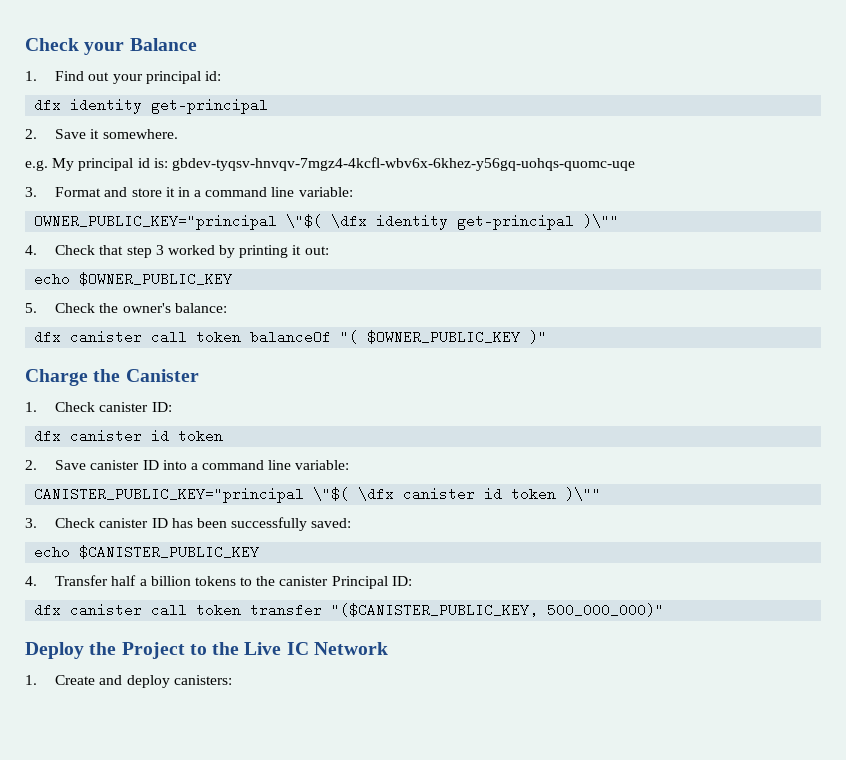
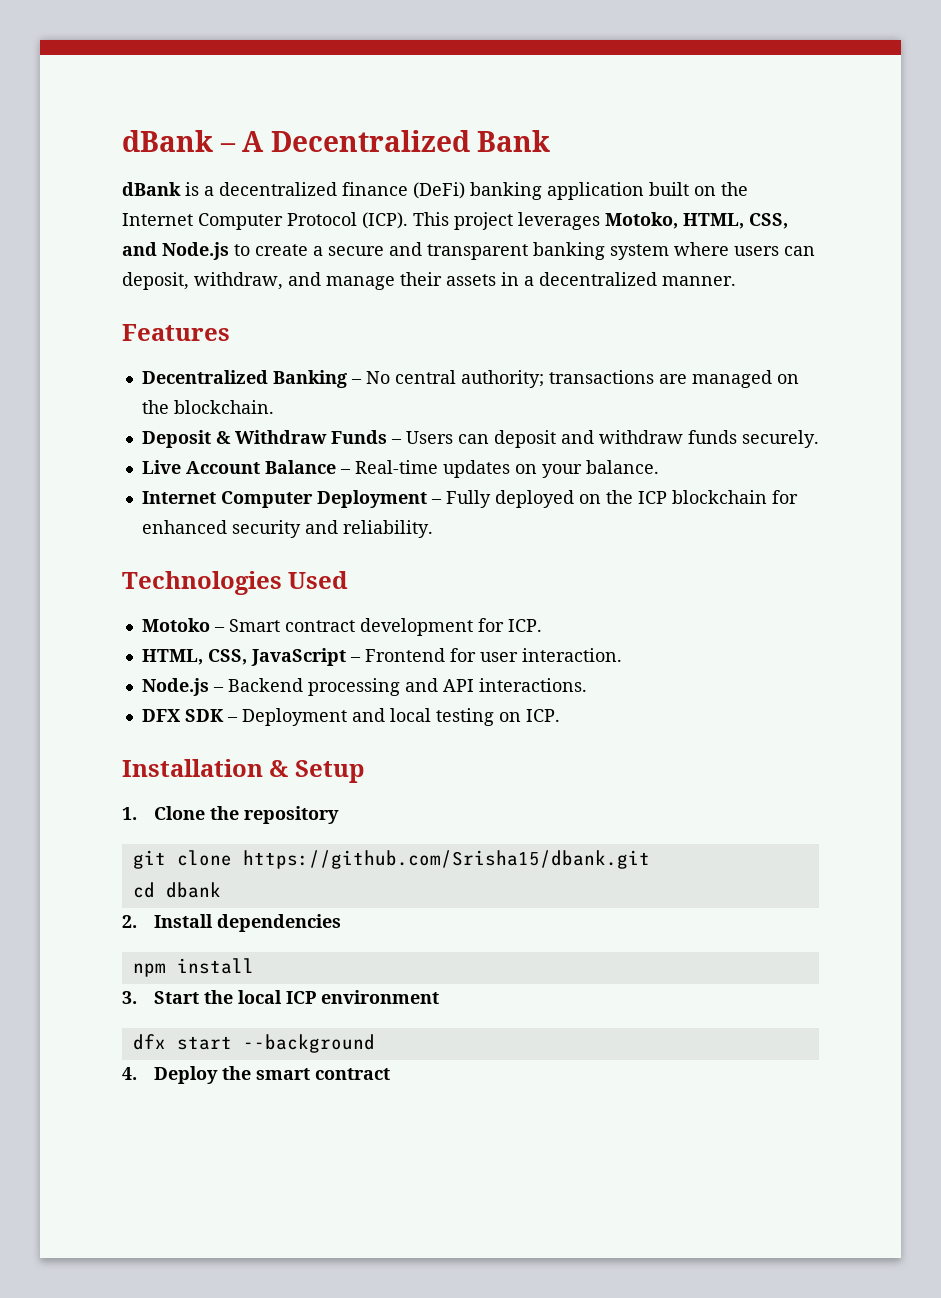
- Check your Balance
- 1. Find out your principal id:
- dfx identity get-principal
- 2. Save it somewhere.
- e.g. My principal id is: gbdev-tyqsv-hnvqv-7mgz4-4kcfl-wbv6x-6khez-y56gq-uohqs-quomc-uqe
- 3. Format and store it in a command line variable:
- OWNER_PUBLIC_KEY="principal \"$( \dfx identity get-principal )\""
- 4. Check that step 3 worked by printing it out:
- echo $OWNER_PUBLIC_KEY
- 5. Check the owner's balance:
- dfx canister call token balanceOf "( $OWNER_PUBLIC_KEY )"
- Charge the Canister
- 1. Check canister ID:
- dfx canister id token
- 2. Save canister ID into a command line variable:
- CANISTER_PUBLIC_KEY="principal \"$( \dfx canister id token )\""
- 3. Check canister ID has been successfully saved:
- echo $CANISTER_PUBLIC_KEY
- 4. Transfer half a billion tokens to the canister Principal ID:
- dfx canister call token transfer "($CANISTER_PUBLIC_KEY, 500_000_000)"
- Deploy the Project to the Live IC Network
- 1. Create and deploy canisters:
+ dBank – A Decentralized Bank
+ dBank is a decentralized finance (DeFi) banking application built on the Internet Computer Protocol (ICP). This project leverages Motoko, HTML, CSS, and Node.js to create a secure and transparent banking system where users can deposit, withdraw, and manage their assets in a decentralized manner.
+ Features
+ Decentralized Banking – No central authority; transactions are managed on the blockchain.
+ Deposit & Withdraw Funds – Users can deposit and withdraw funds securely.
+ Live Account Balance – Real-time updates on your balance.
+ Internet Computer Deployment – Fully deployed on the ICP blockchain for enhanced security and reliability.
+ Technologies Used
+ Motoko – Smart contract development for ICP.
+ HTML, CSS, JavaScript – Frontend for user interaction.
+ Node.js – Backend processing and API interactions.
+ DFX SDK – Deployment and local testing on ICP.
+ Installation & Setup
+ 1. Clone the repository
+ git clone https://github.com/Srisha15/dbank.git
+ cd dbank
+ 2. Install dependencies
+ npm install
+ 3. Start the local ICP environment
+ dfx start --background
+ 4. Deploy the smart contract

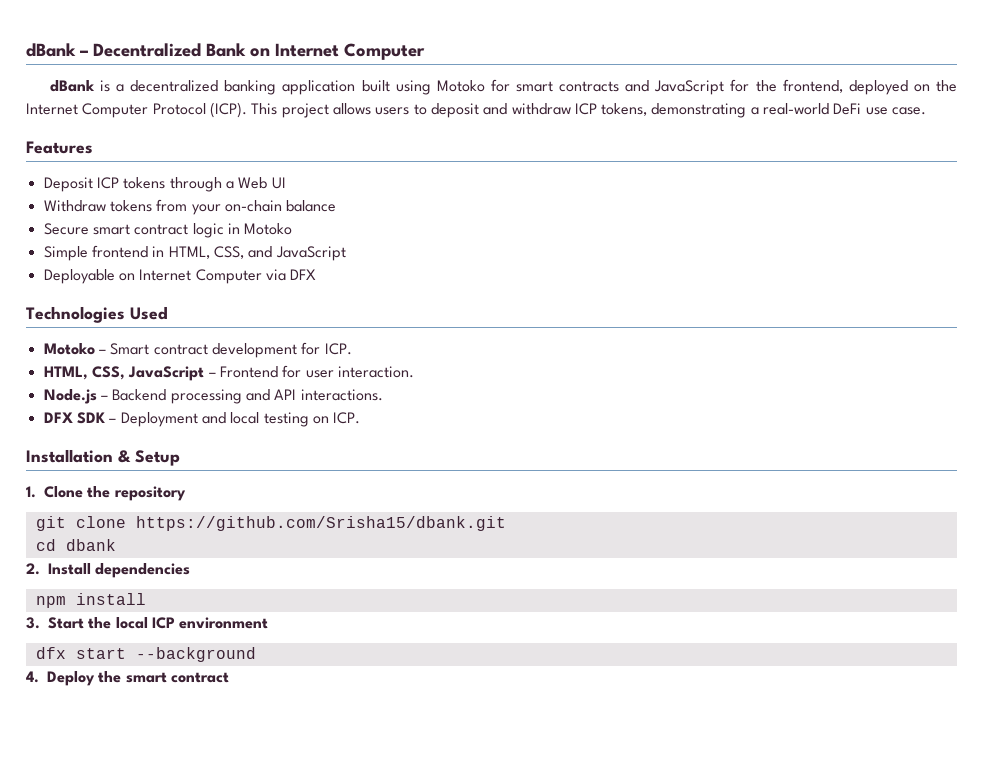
- dBank – A Decentralized Bank
+ dBank – Decentralized Bank on Internet Computer
- dBank is a decentralized finance (DeFi) banking application built on the Internet Computer Protocol (ICP).
+ dBank is a decentralized banking application built using Motoko for smart contracts and JavaScript for the frontend, deployed on the Internet Computer Protocol (ICP).
- This project leverages Motoko, HTML, CSS, and Node.js to create a secure and transparent banking system where users can deposit, withdraw, and manage their assets in a decentralized manner.
+ This project allows users to deposit and withdraw ICP tokens, demonstrating a real-world DeFi use case.
  Features
- Decentralized Banking – No central authority; transactions are managed on the blockchain.
- Deposit & Withdraw Funds – Users can deposit and withdraw funds securely.
- Live Account Balance – Real-time updates on your balance.
- Internet Computer Deployment – Fully deployed on the ICP blockchain for enhanced security and reliability.
+ Deposit ICP tokens through a Web UI
+ Withdraw tokens from your on-chain balance
+ Secure smart contract logic in Motoko
+ Simple frontend in HTML, CSS, and JavaScript
+ Deployable on Internet Computer via DFX

